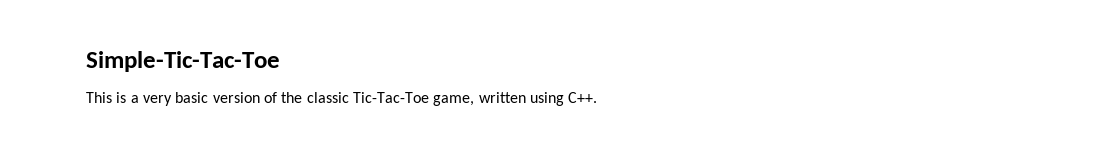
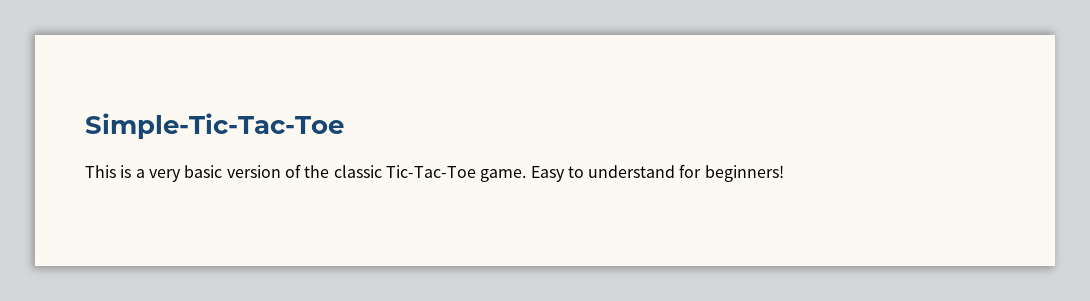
- This is a very basic version of the classic Tic-Tac-Toe game, written using C++.
+ This is a very basic version of the classic Tic-Tac-Toe game. Easy to understand for beginners!

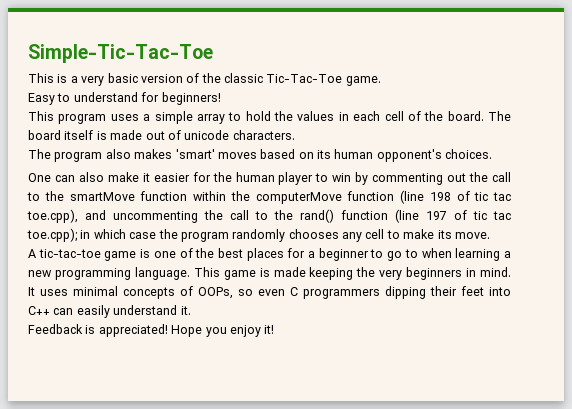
- This is a very basic version of the classic Tic-Tac-Toe game. Easy to understand for beginners!
+ This is a very basic version of the classic Tic-Tac-Toe game.
+ Easy to understand for beginners!
+ This program uses a simple array to hold the values in each cell of the board. The board itself is made out of unicode characters.
+ The program also makes 'smart' moves based on its human opponent's choices.
+ One can also make it easier for the human player to win by commenting out the call to the smartMove function within the computerMove function (line 198 of tic tac toe.cpp), and uncommenting the call to the rand() function (line 197 of tic tac toe.cpp); in which case the program randomly chooses any cell to make its move.
+ A tic-tac-toe game is one of the best places for a beginner to go to when learning a new programming language. This game is made keeping the very beginners in mind. It uses minimal concepts of OOPs, so even C programmers dipping their feet into C++ can easily understand it.
+ Feedback is appreciated! Hope you enjoy it!

